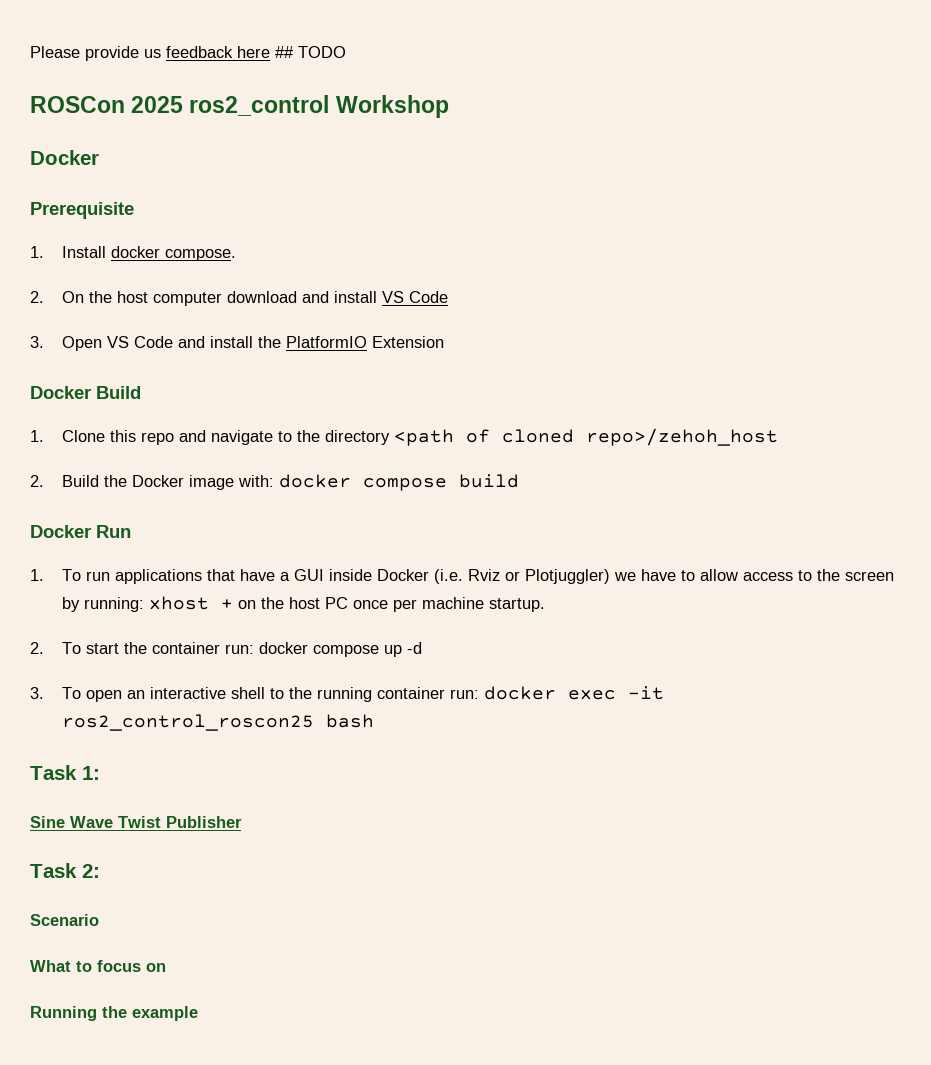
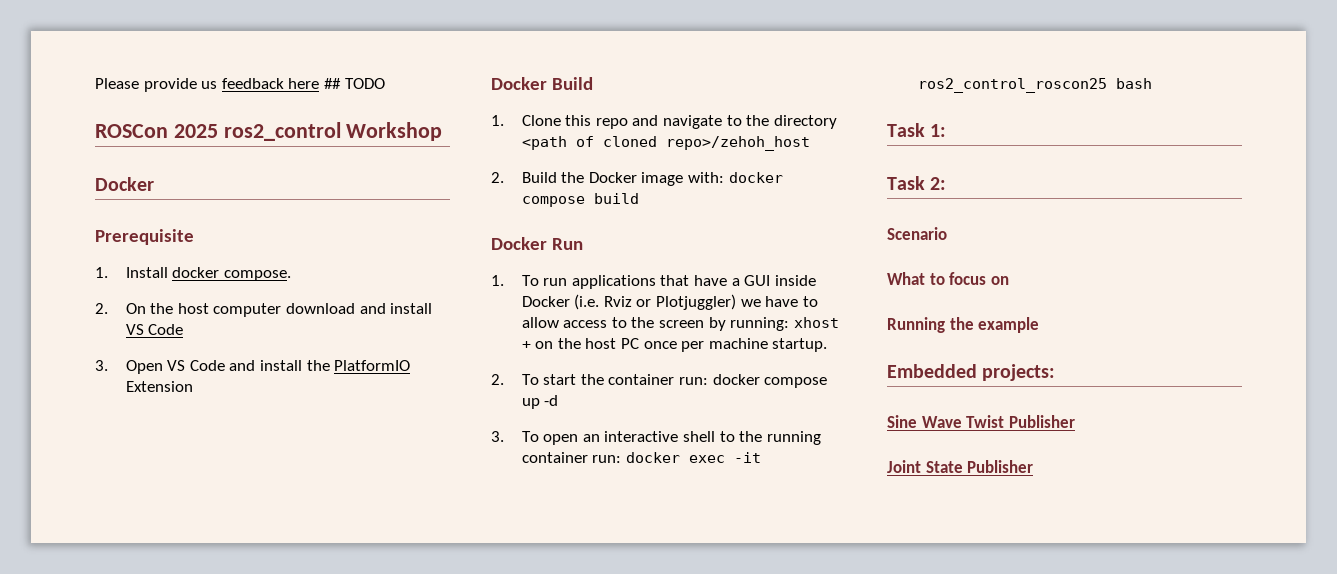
- Sine Wave Twist Publisher
+ Embedded projects:
+ Sine Wave Twist Publisher
+ Joint State Publisher

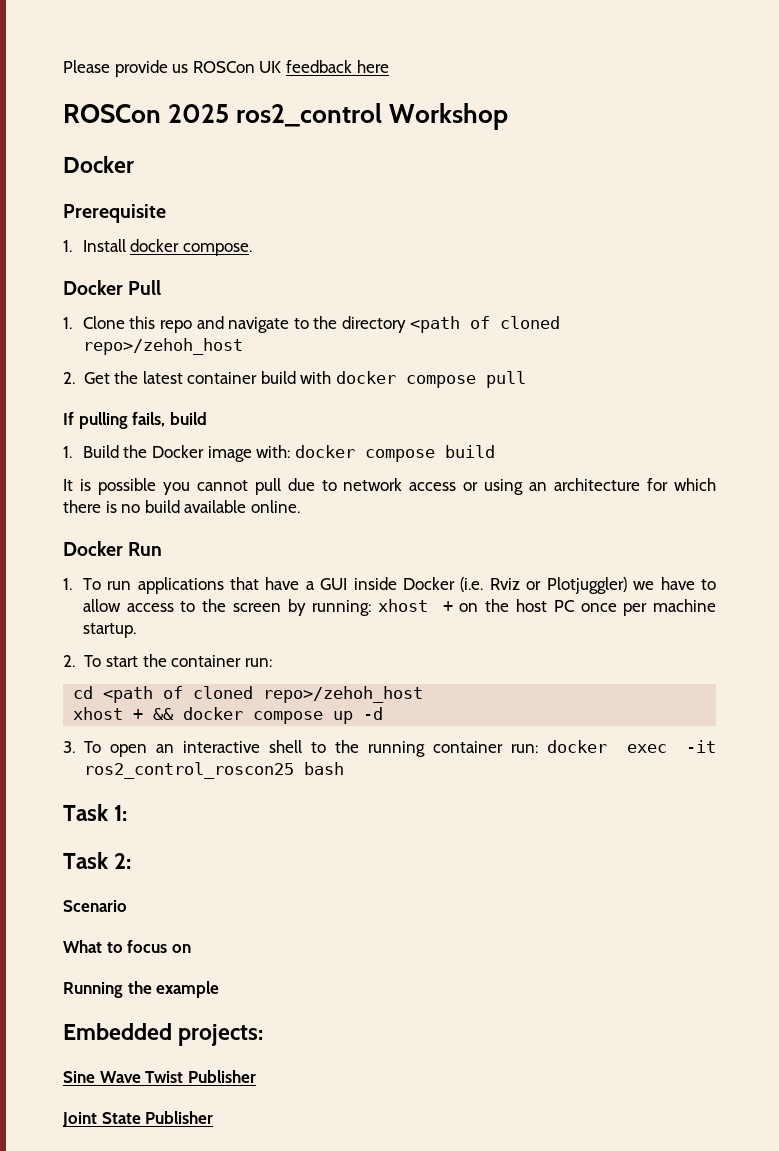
- Please provide us feedback here ## TODO
+ Please provide us ROSCon UK feedback here
- 2. On the host computer download and install VS Code
- 3. Open VS Code and install the PlatformIO Extension
- Docker Build
+ Docker Pull
- 2. Build the Docker image with: docker compose build
+ 2. Get the latest container build with docker compose pull
+ If pulling fails, build
+ 1. Build the Docker image with: docker compose build
+ It is possible you cannot pull due to network access or using an architecture for which there is no build available online.
- 2. To start the container run: docker compose up -d
+ 2. To start the container run:
+ cd <path of cloned repo>/zehoh_host
+ xhost + && docker compose up -d

